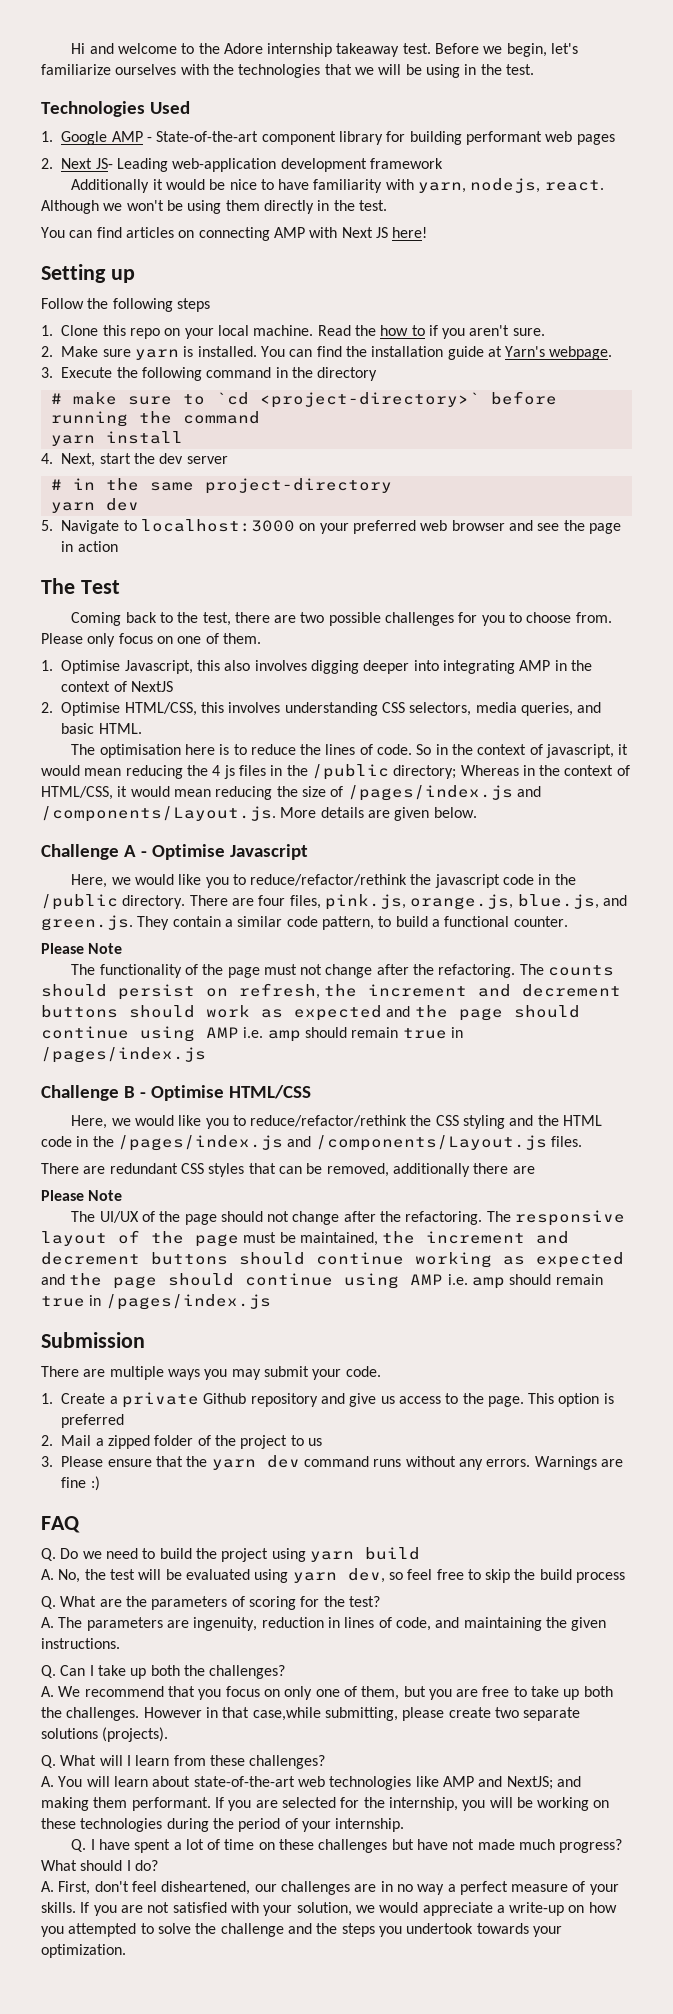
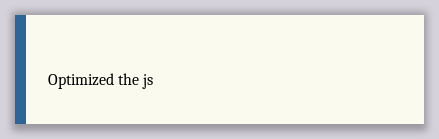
- Hi and welcome to the Adore internship takeaway test. Before we begin, let's familiarize ourselves with the technologies that we will be using in the test.
- Technologies Used
- 1. Google AMP - State-of-the-art component library for building performant web pages
- 2. Next JS- Leading web-application development framework
- Additionally it would be nice to have familiarity with yarn, nodejs, react. Although we won't be using them directly in the test.
- You can find articles on connecting AMP with Next JS here!
- Setting up
- Follow the following steps
- 1. Clone this repo on your local machine. Read the how to if you aren't sure.
- 2. Make sure yarn is installed. You can find the installation guide at Yarn's webpage.
- 3. Execute the following command in the directory
- # make sure to `cd <project-directory>` before running the command
- yarn install
- 4. Next, start the dev server
- # in the same project-directory
- yarn dev
- 5. Navigate to localhost:3000 on your preferred web browser and see the page in action
- The Test
- Coming back to the test, there are two possible challenges for you to choose from. Please only focus on one of them.
- 1. Optimise Javascript, this also involves digging deeper into integrating AMP in the context of NextJS
- 2. Optimise HTML/CSS, this involves understanding CSS selectors, media queries, and basic HTML.
- The optimisation here is to reduce the lines of code. So in the context of javascript, it would mean reducing the 4 js files in the /public directory; Whereas in the context of HTML/CSS, it would mean reducing the size of /pages/index.js and /components/Layout.js. More details are given below.
- Challenge A - Optimise Javascript
- Here, we would like you to reduce/refactor/rethink the javascript code in the /public directory. There are four files, pink.js, orange.js, blue.js, and green.js. They contain a similar code pattern, to build a functional counter.
- Please Note
- The functionality of the page must not change after the refactoring. The counts should persist on refresh, the increment and decrement buttons should work as expected and the page should continue using AMP i.e. amp should remain true in /pages/index.js
- Challenge B - Optimise HTML/CSS
- Here, we would like you to reduce/refactor/rethink the CSS styling and the HTML code in the /pages/index.js and /components/Layout.js files.
- There are redundant CSS styles that can be removed, additionally there are
- Please Note
- The UI/UX of the page should not change after the refactoring. The responsive layout of the page must be maintained, the increment and decrement buttons should continue working as expected and the page should continue using AMP i.e. amp should remain true in /pages/index.js
- Submission
- There are multiple ways you may submit your code.
- 1. Create a private Github repository and give us access to the page. This option is preferred
- 2. Mail a zipped folder of the project to us
- 3. Please ensure that the yarn dev command runs without any errors. Warnings are fine :)
- FAQ
- Q. Do we need to build the project using yarn build
- A. No, the test will be evaluated using yarn dev, so feel free to skip the build process
- Q. What are the parameters of scoring for the test?
- A. The parameters are ingenuity, reduction in lines of code, and maintaining the given instructions.
- Q. Can I take up both the challenges?
- A. We recommend that you focus on only one of them, but you are free to take up both the challenges. However in that case,while submitting, please create two separate solutions (projects).
- Q. What will I learn from these challenges?
- A. You will learn about state-of-the-art web technologies like AMP and NextJS; and making them performant. If you are selected for the internship, you will be working on these technologies during the period of your internship.
- Q. I have spent a lot of time on these challenges but have not made much progress? What should I do?
- A. First, don't feel disheartened, our challenges are in no way a perfect measure of your skills. If you are not satisfied with your solution, we would appreciate a write-up on how you attempted to solve the challenge and the steps you undertook towards your optimization.
+ Optimized the js

